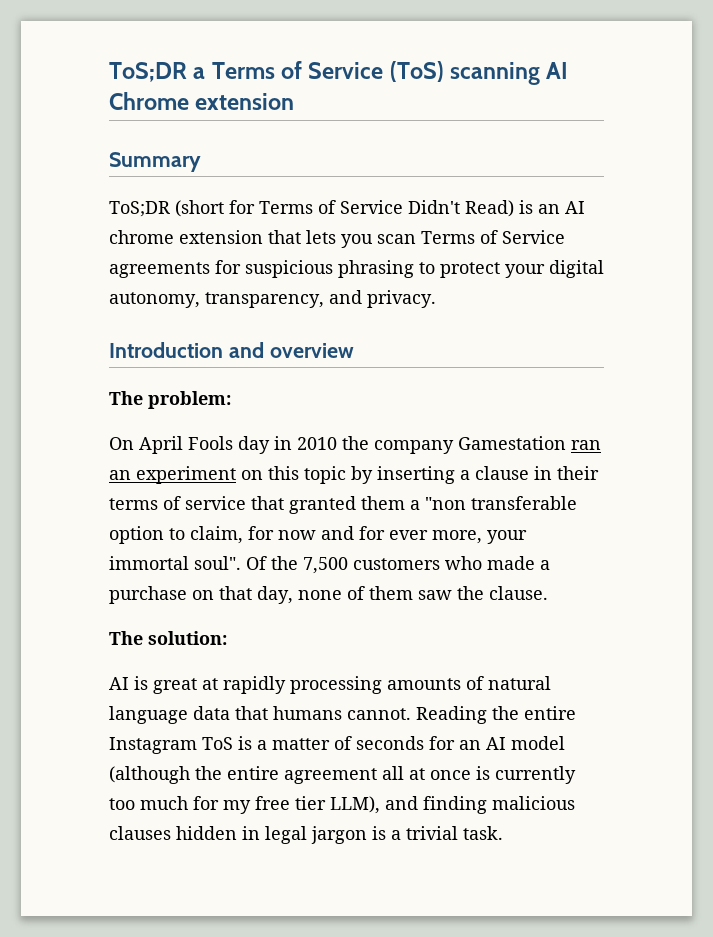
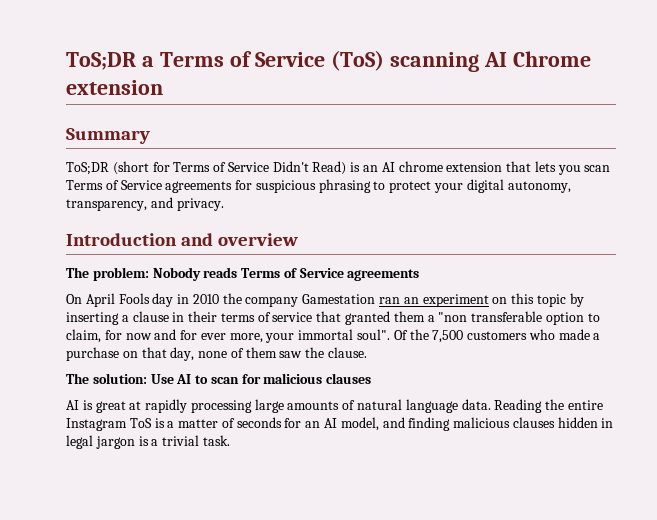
- The problem:
+ The problem: Nobody reads Terms of Service agreements
- The solution:
+ The solution: Use AI to scan for malicious clauses
- AI is great at rapidly processing amounts of natural language data that humans cannot.
+ AI is great at rapidly processing large amounts of natural language data.
- Reading the entire Instagram ToS is a matter of seconds for an AI model (although the entire agreement all at once is currently too much for my free tier LLM), and finding malicious clauses hidden in legal jargon is a trivial task.
+ Reading the entire Instagram ToS is a matter of seconds for an AI model, and finding malicious clauses hidden in legal jargon is a trivial task.

